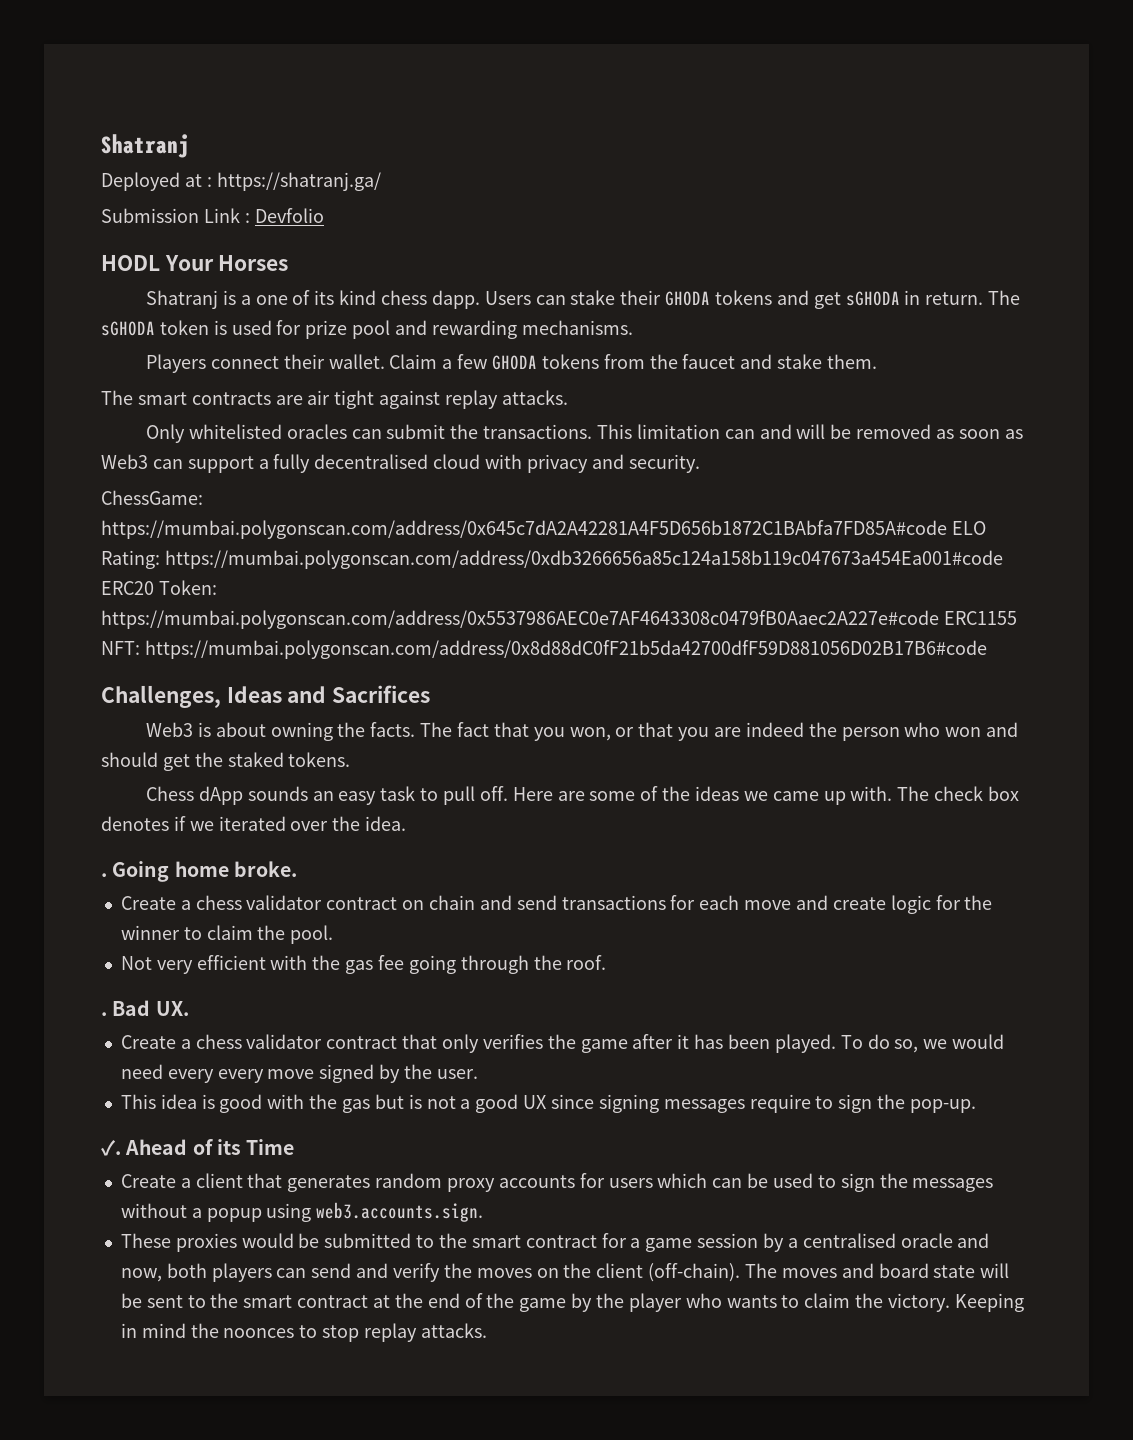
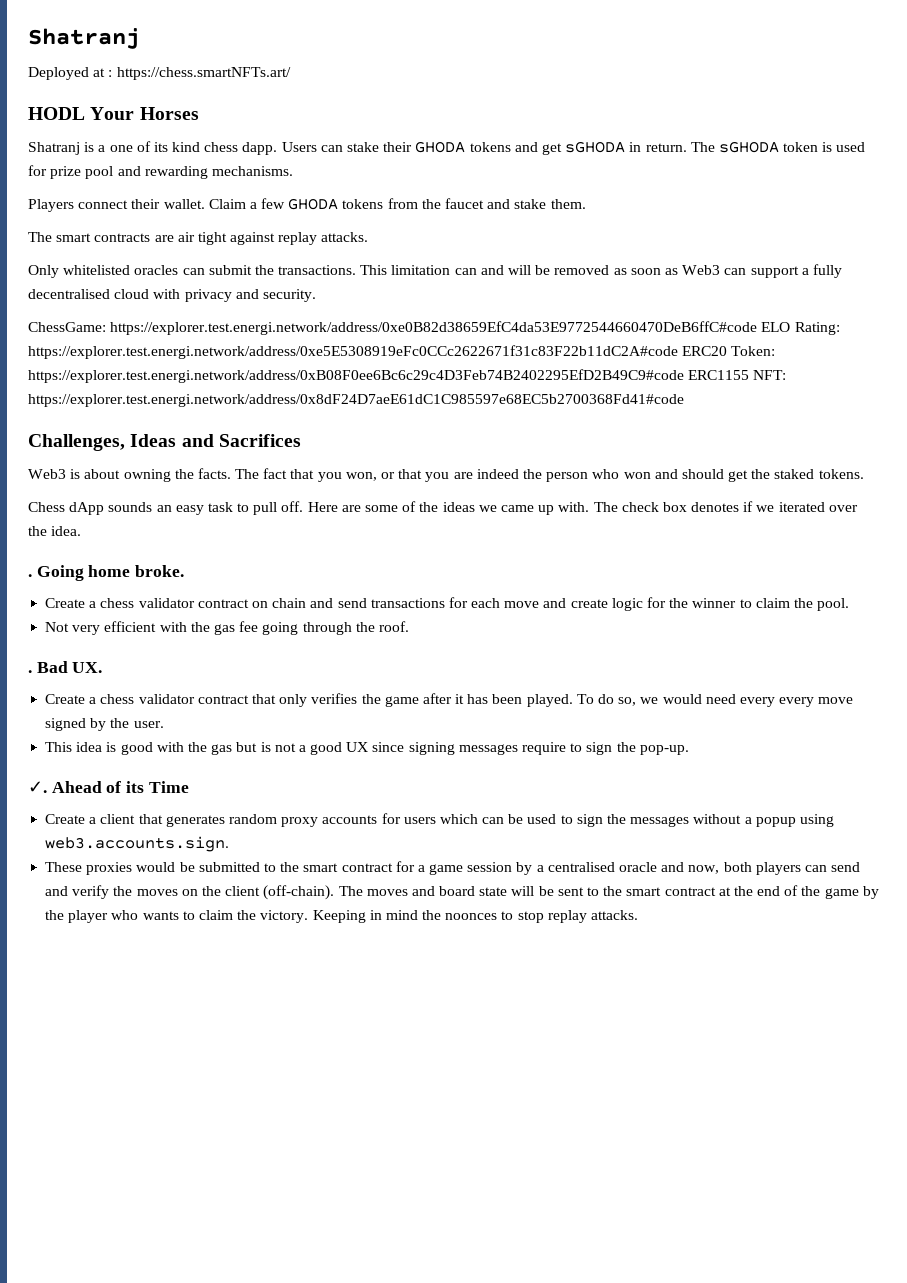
- Deployed at : https://shatranj.ga/
- Submission Link : Devfolio
+ Deployed at : https://chess.smartNFTs.art/
- ChessGame: https://mumbai.polygonscan.com/address/0x645c7dA2A42281A4F5D656b1872C1BAbfa7FD85A#code ELO Rating: https://mumbai.polygonscan.com/address/0xdb3266656a85c124a158b119c047673a454Ea001#code ERC20 Token: https://mumbai.polygonscan.com/address/0x5537986AEC0e7AF4643308c0479fB0Aaec2A227e#code ERC1155 NFT: https://mumbai.polygonscan.com/address/0x8d88dC0fF21b5da42700dfF59D881056D02B17B6#code
+ ChessGame: https://explorer.test.energi.network/address/0xe0B82d38659EfC4da53E9772544660470DeB6ffC#code ELO Rating: https://explorer.test.energi.network/address/0xe5E5308919eFc0CCc2622671f31c83F22b11dC2A#code ERC20 Token: https://explorer.test.energi.network/address/0xB08F0ee6Bc6c29c4D3Feb74B2402295EfD2B49C9#code ERC1155 NFT: https://explorer.test.energi.network/address/0x8dF24D7aeE61dC1C985597e68EC5b2700368Fd41#code

